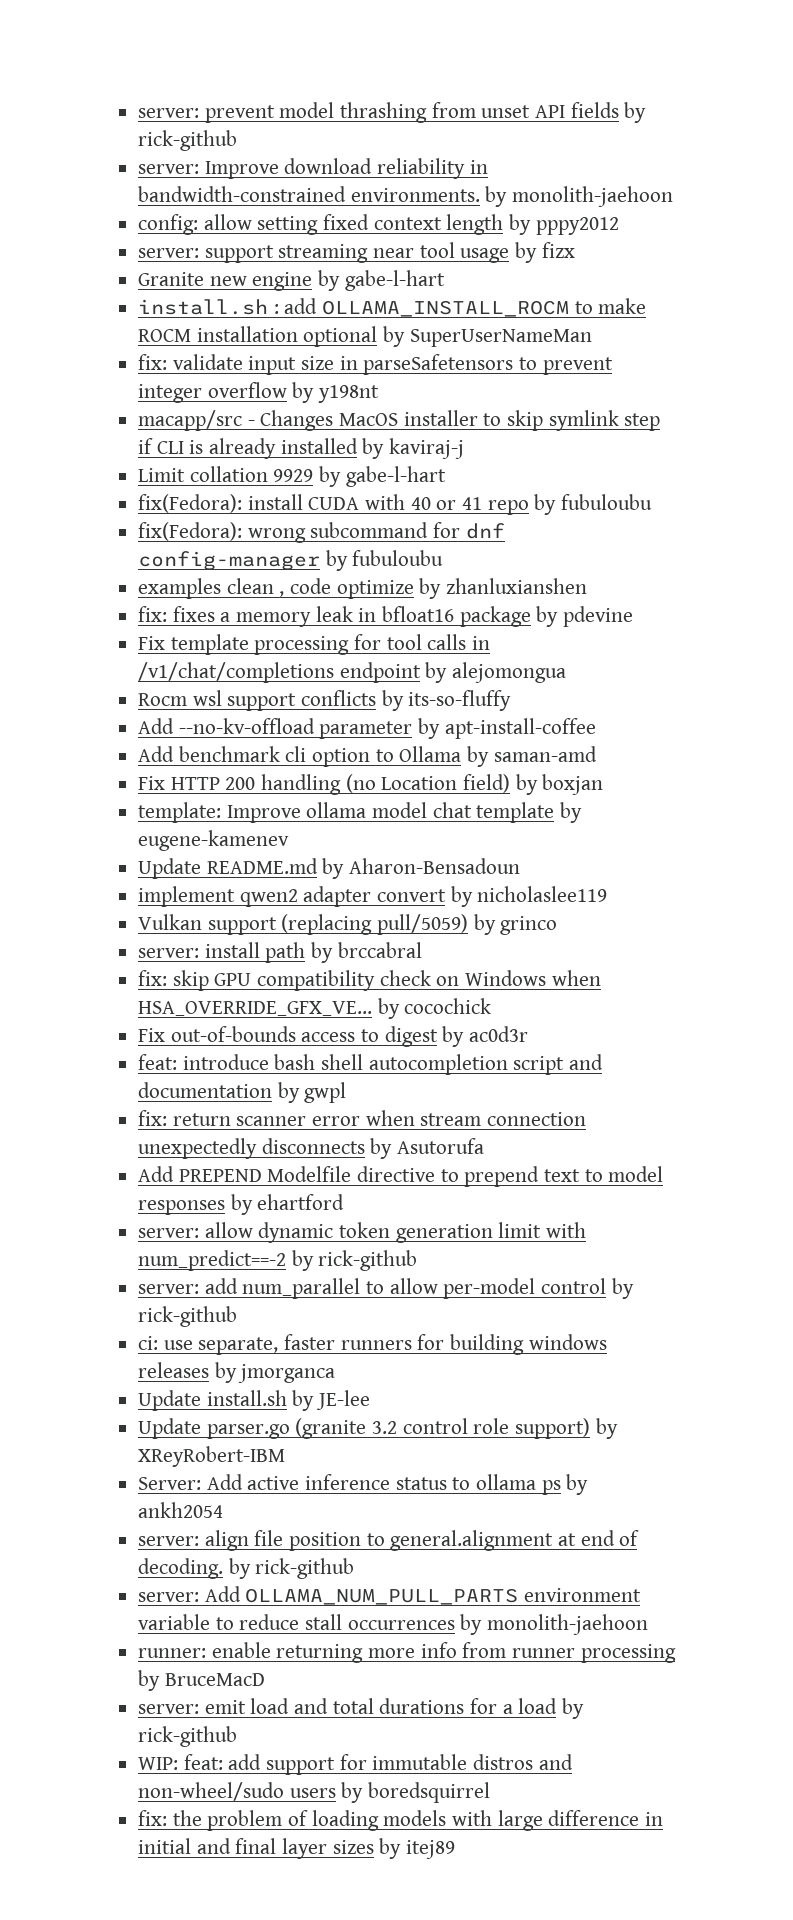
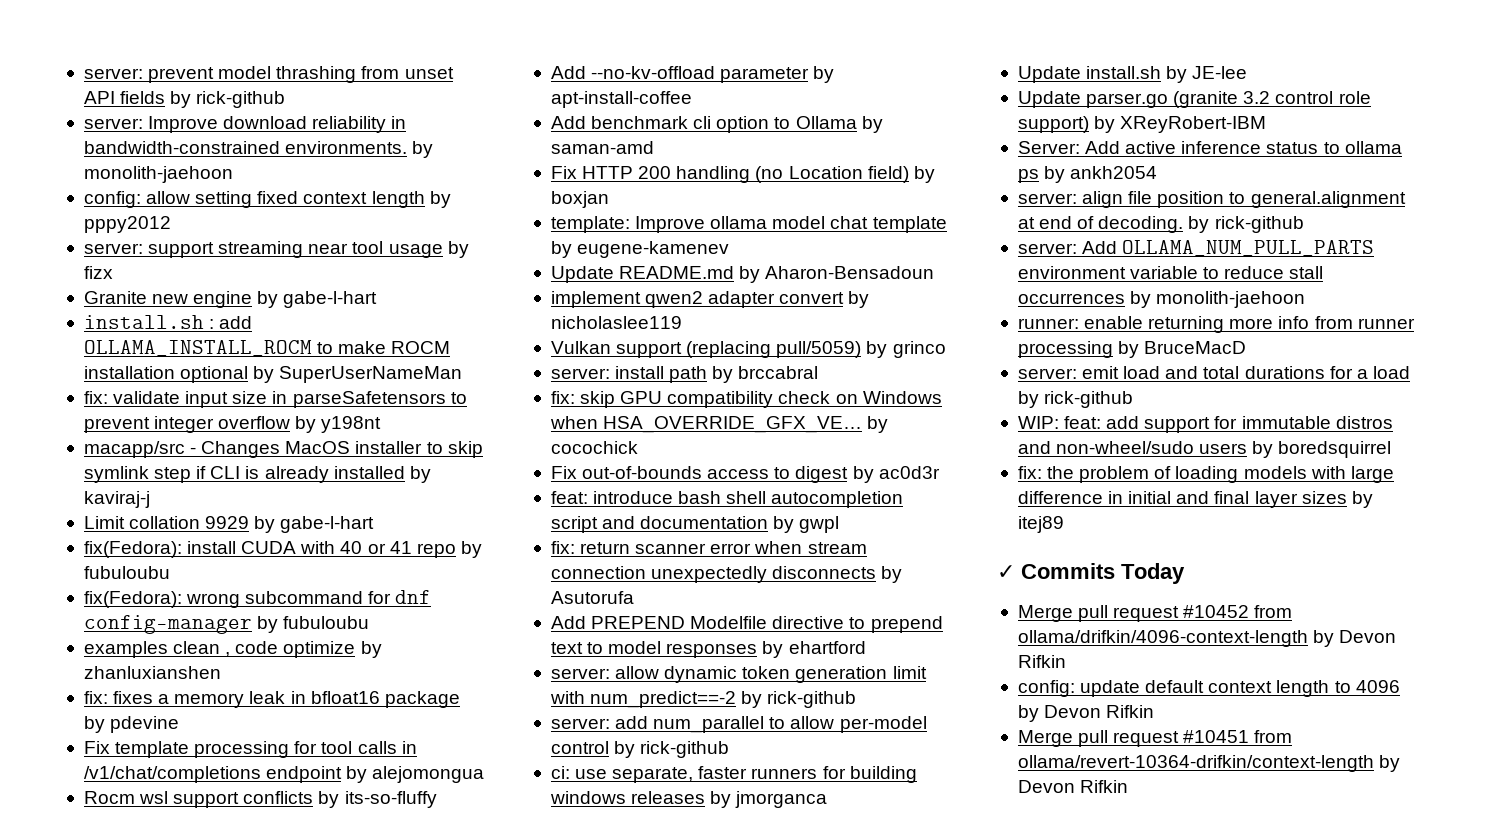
+ ✓ Commits Today
+ Merge pull request #10452 from ollama/drifkin/4096-context-length by Devon Rifkin
+ config: update default context length to 4096 by Devon Rifkin
+ Merge pull request #10451 from ollama/revert-10364-drifkin/context-length by Devon Rifkin

